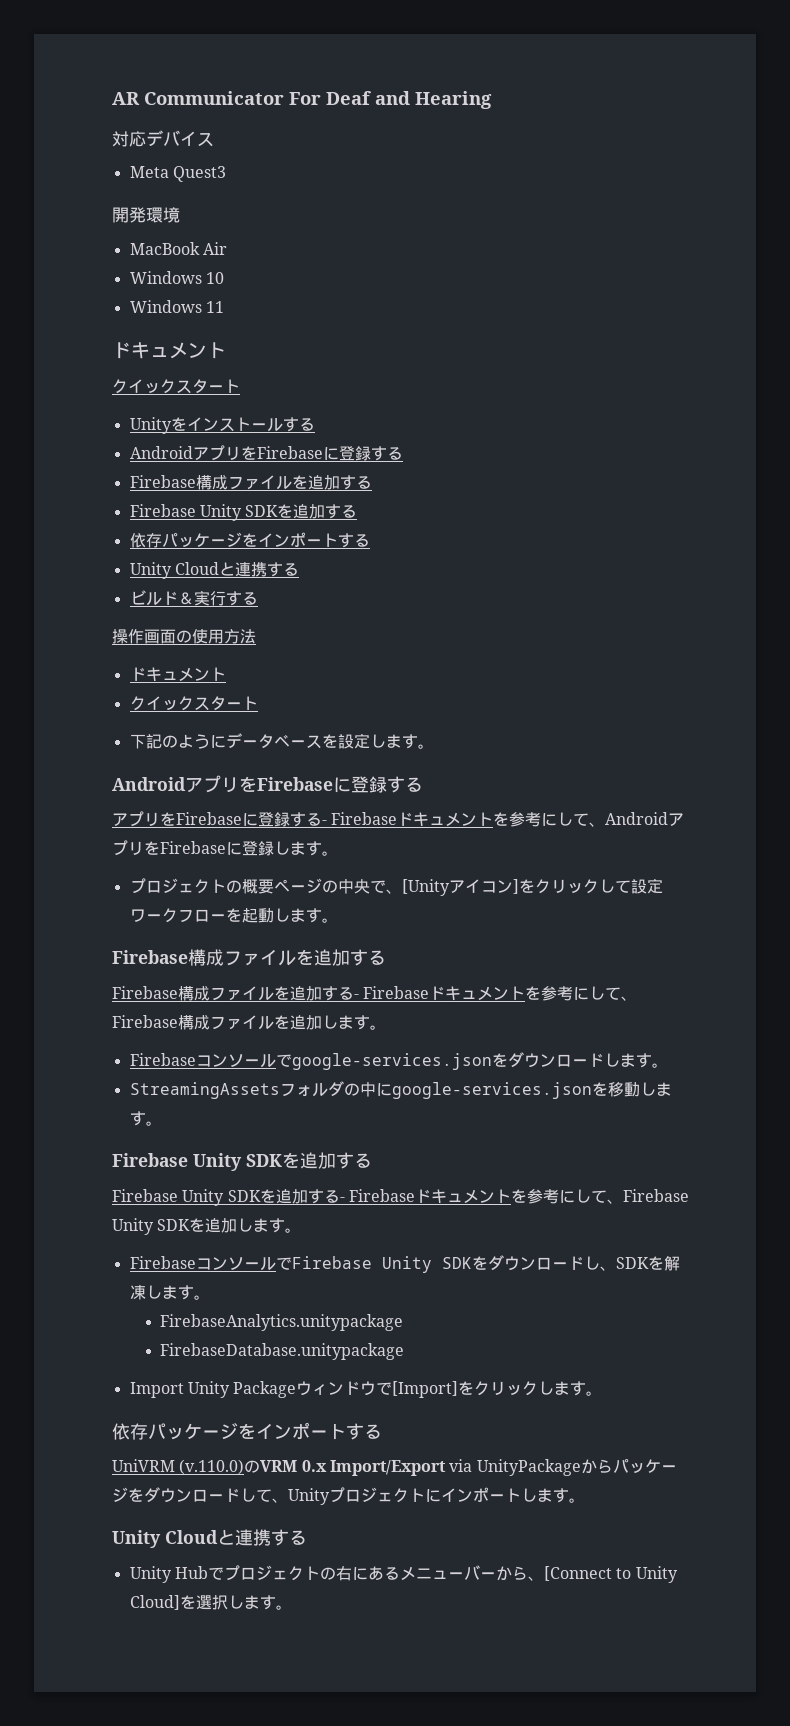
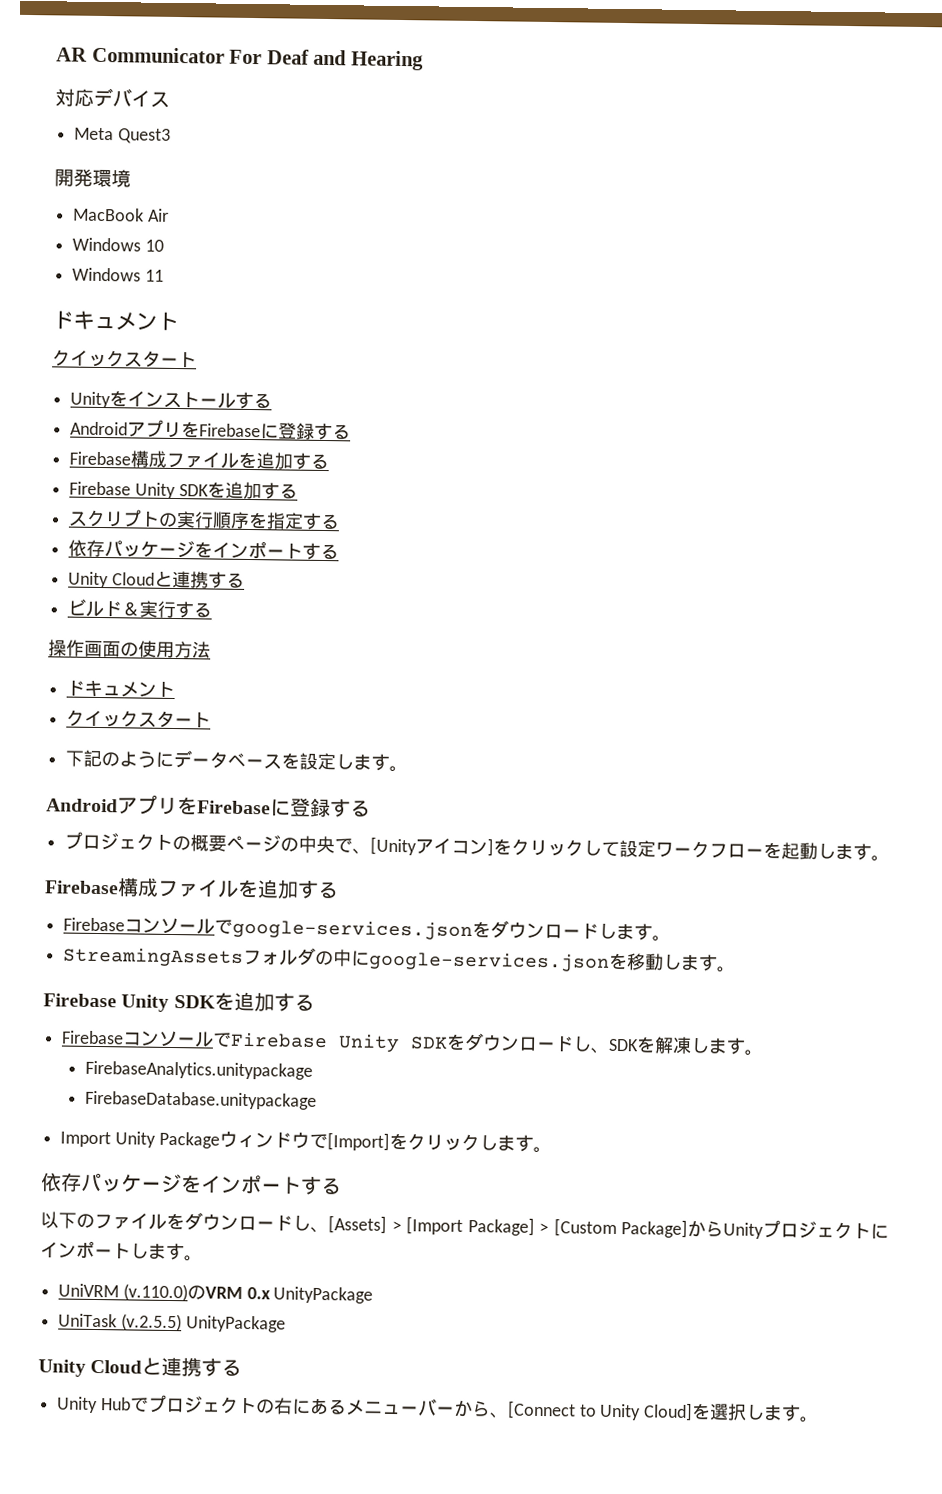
+ スクリプトの実行順序を指定する
- アプリをFirebaseに登録する- Firebaseドキュメントを参考にして、AndroidアプリをFirebaseに登録します。
- Firebase構成ファイルを追加する- Firebaseドキュメントを参考にして、Firebase構成ファイルを追加します。
- Firebase Unity SDKを追加する- Firebaseドキュメントを参考にして、Firebase Unity SDKを追加します。
- UniVRM (v.110.0)のVRM 0.x Import/Export via UnityPackageからパッケージをダウンロードして、Unityプロジェクトにインポートします。
+ 以下のファイルをダウンロードし、[Assets] > [Import Package] > [Custom Package]からUnityプロジェクトにインポートします。
+ UniVRM (v.110.0)のVRM 0.x UnityPackage
+ UniTask (v.2.5.5) UnityPackage

